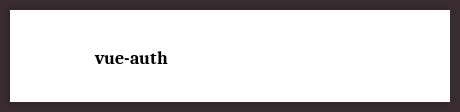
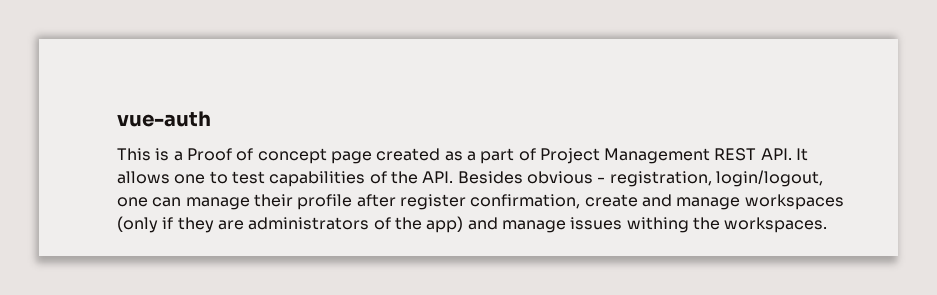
+ This is a Proof of concept page created as a part of Project Management REST API. It allows one to test capabilities of the API. Besides obvious - registration, login/logout, one can manage their profile after register confirmation, create and manage workspaces (only if they are administrators of the app) and manage issues withing the workspaces.

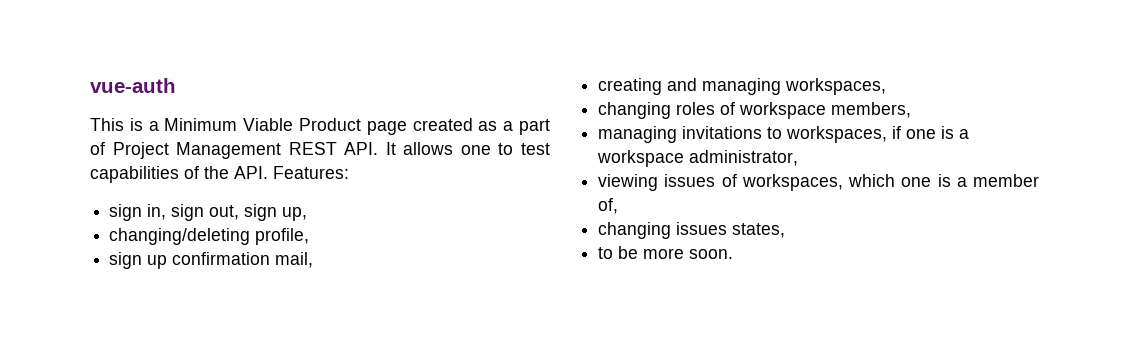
- This is a Proof of concept page created as a part of Project Management REST API. It allows one to test capabilities of the API. Besides obvious - registration, login/logout, one can manage their profile after register confirmation, create and manage workspaces (only if they are administrators of the app) and manage issues withing the workspaces.
+ This is a Minimum Viable Product page created as a part of Project Management REST API. It allows one to test capabilities of the API. Features:
+ sign in, sign out, sign up,
+ changing/deleting profile,
+ sign up confirmation mail,
+ creating and managing workspaces,
+ changing roles of workspace members,
+ managing invitations to workspaces, if one is a workspace administrator,
+ viewing issues of workspaces, which one is a member of,
+ changing issues states,
+ to be more soon.

